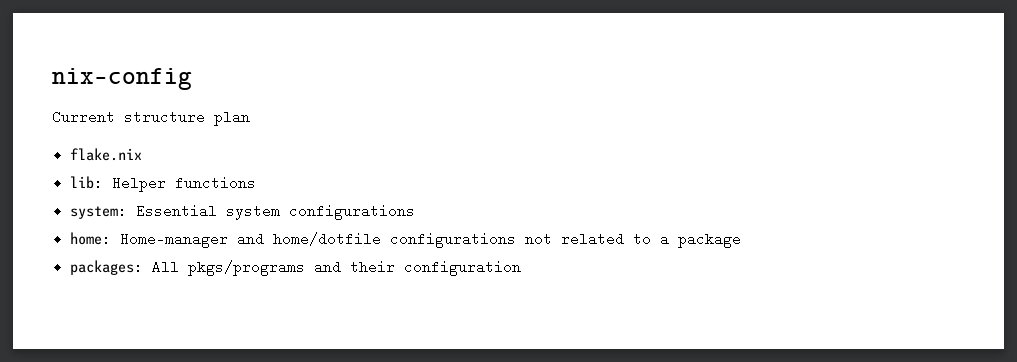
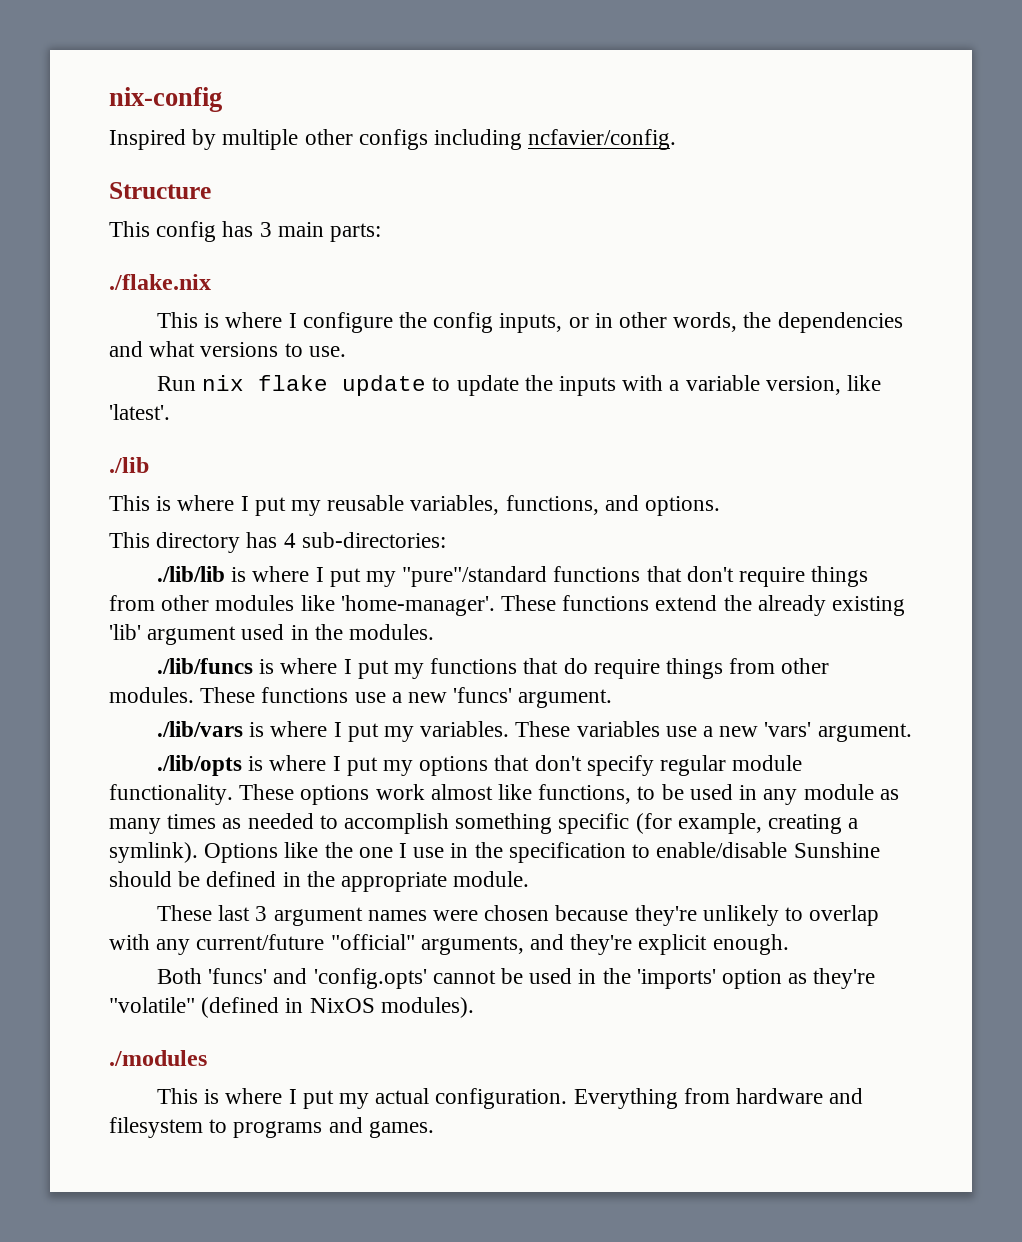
- Current structure plan
- flake.nix
- lib: Helper functions
- system: Essential system configurations
- home: Home-manager and home/dotfile configurations not related to a package
- packages: All pkgs/programs and their configuration
+ Inspired by multiple other configs including ncfavier/config.
+ Structure
+ This config has 3 main parts:
+ ./flake.nix
+ This is where I configure the config inputs, or in other words, the dependencies and what versions to use.
+ Run nix flake update to update the inputs with a variable version, like 'latest'.
+ ./lib
+ This is where I put my reusable variables, functions, and options.
+ This directory has 4 sub-directories:
+ ./lib/lib is where I put my "pure"/standard functions that don't require things from other modules like 'home-manager'. These functions extend the already existing 'lib' argument used in the modules.
+ ./lib/funcs is where I put my functions that do require things from other modules. These functions use a new 'funcs' argument.
+ ./lib/vars is where I put my variables. These variables use a new 'vars' argument.
+ ./lib/opts is where I put my options that don't specify regular module functionality. These options work almost like functions, to be used in any module as many times as needed to accomplish something specific (for example, creating a symlink). Options like the one I use in the specification to enable/disable Sunshine should be defined in the appropriate module.
+ These last 3 argument names were chosen because they're unlikely to overlap with any current/future "official" arguments, and they're explicit enough.
+ Both 'funcs' and 'config.opts' cannot be used in the 'imports' option as they're "volatile" (defined in NixOS modules).
+ ./modules
+ This is where I put my actual configuration. Everything from hardware and filesystem to programs and games.

